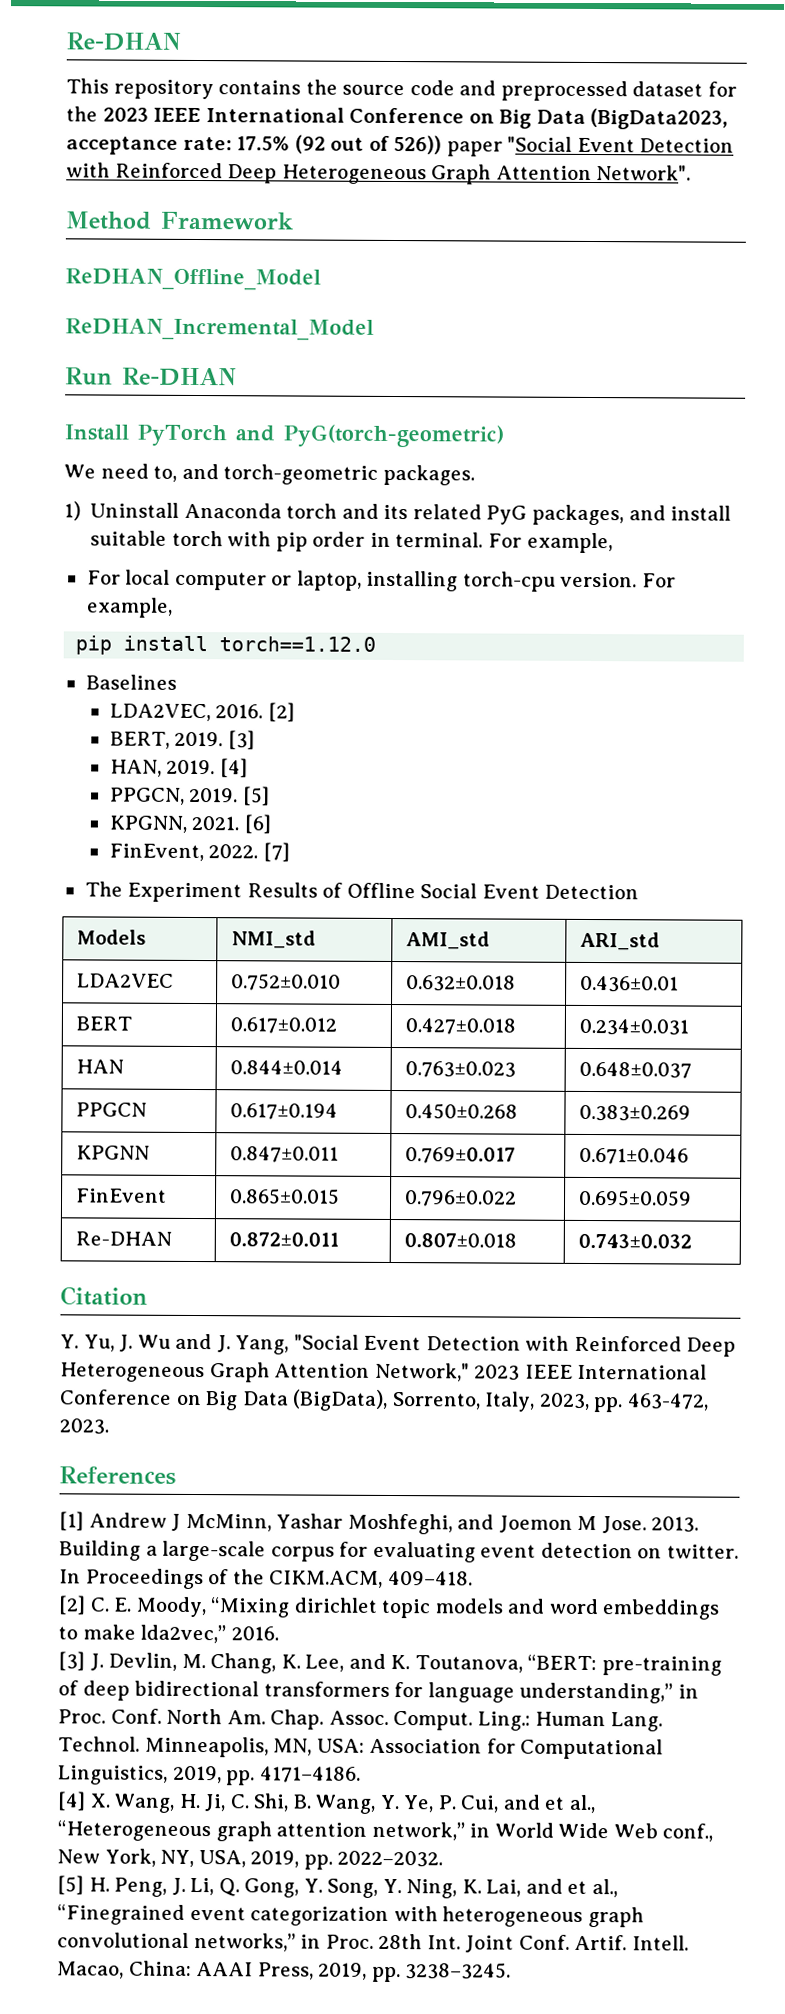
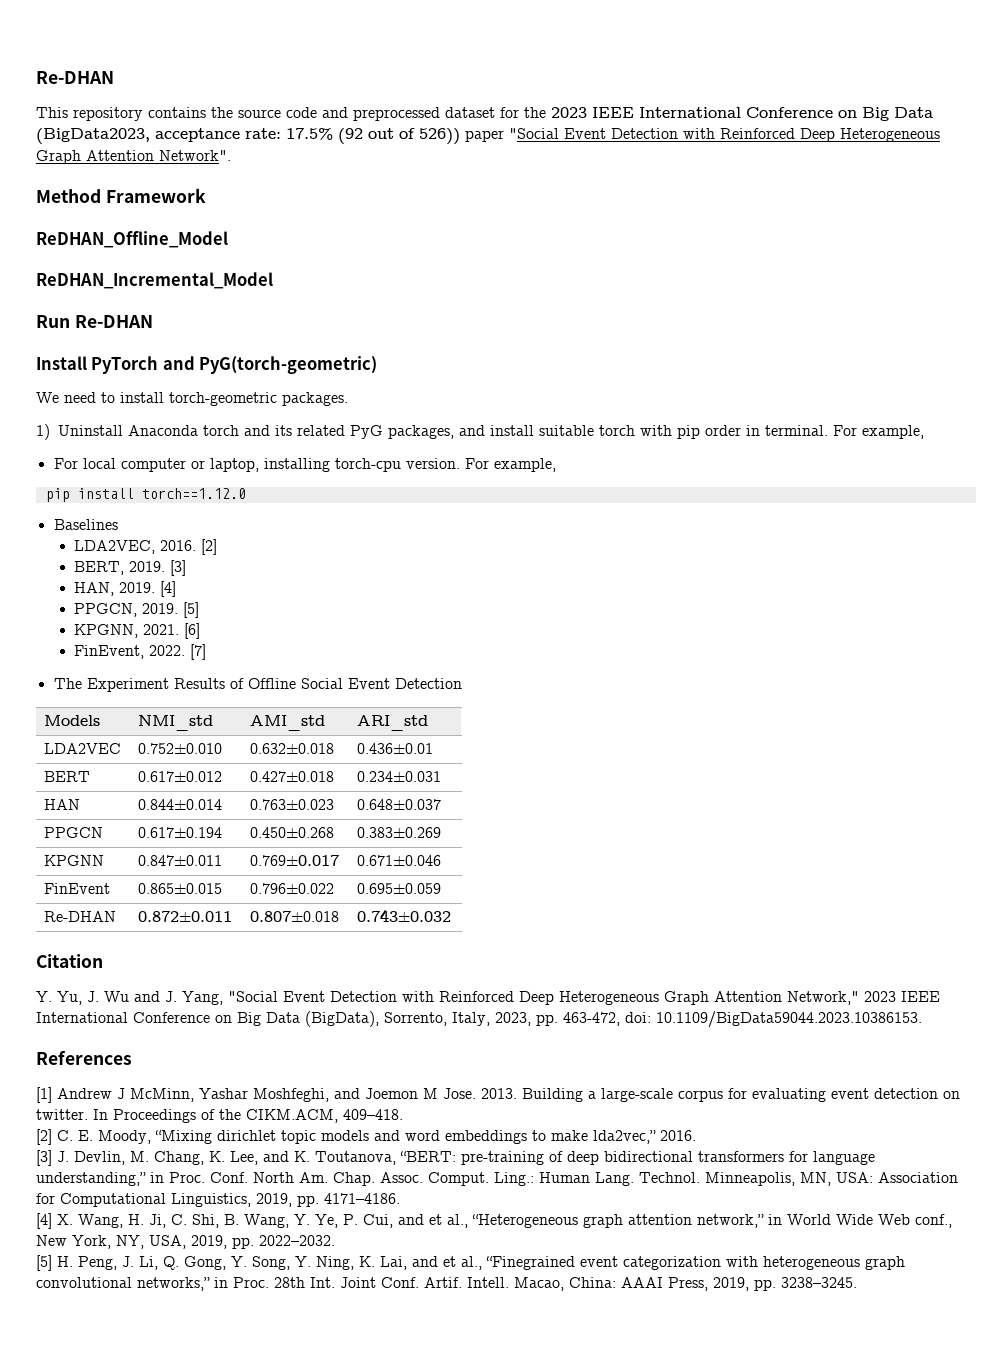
- We need to, and torch-geometric packages.
+ We need to install torch-geometric packages.
- Y. Yu, J. Wu and J. Yang, "Social Event Detection with Reinforced Deep Heterogeneous Graph Attention Network," 2023 IEEE International Conference on Big Data (BigData), Sorrento, Italy, 2023, pp. 463-472, 2023.
+ Y. Yu, J. Wu and J. Yang, "Social Event Detection with Reinforced Deep Heterogeneous Graph Attention Network," 2023 IEEE International Conference on Big Data (BigData), Sorrento, Italy, 2023, pp. 463-472, doi: 10.1109/BigData59044.2023.10386153.

